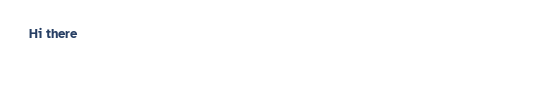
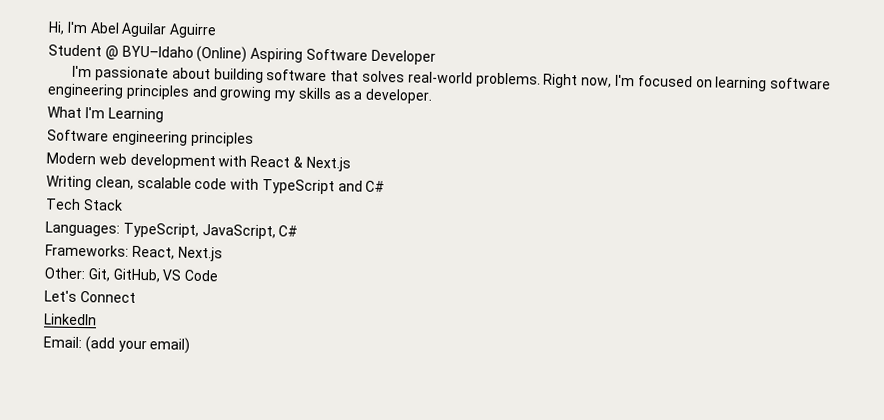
- Hi there
+ Hi, I'm Abel Aguilar Aguirre
+ Student @ BYU–Idaho (Online) Aspiring Software Developer
+ I'm passionate about building software that solves real-world problems. Right now, I'm focused on learning software engineering principles and growing my skills as a developer.
+ What I'm Learning
+ Software engineering principles
+ Modern web development with React & Next.js
+ Writing clean, scalable code with TypeScript and C#
+ Tech Stack
+ Languages: TypeScript, JavaScript, C#
+ Frameworks: React, Next.js
+ Other: Git, GitHub, VS Code
+ Let's Connect
+ LinkedIn
+ Email: (add your email)

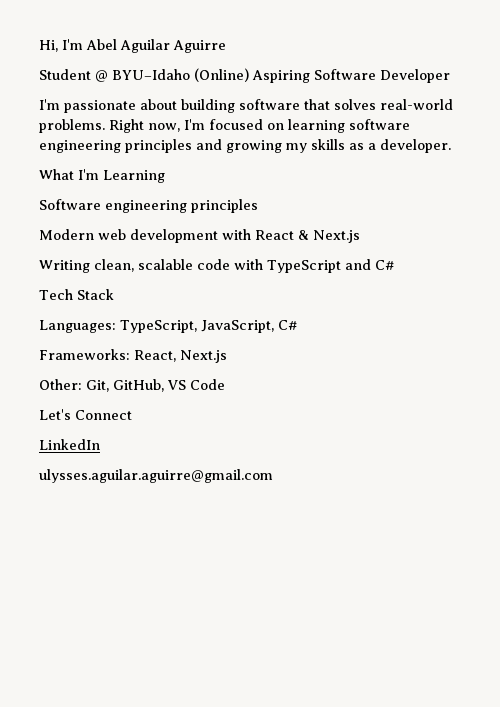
- Email: (add your email)
+ ulysses.aguilar.aguirre@gmail.com

